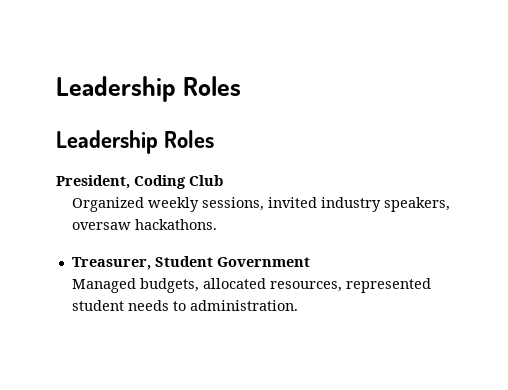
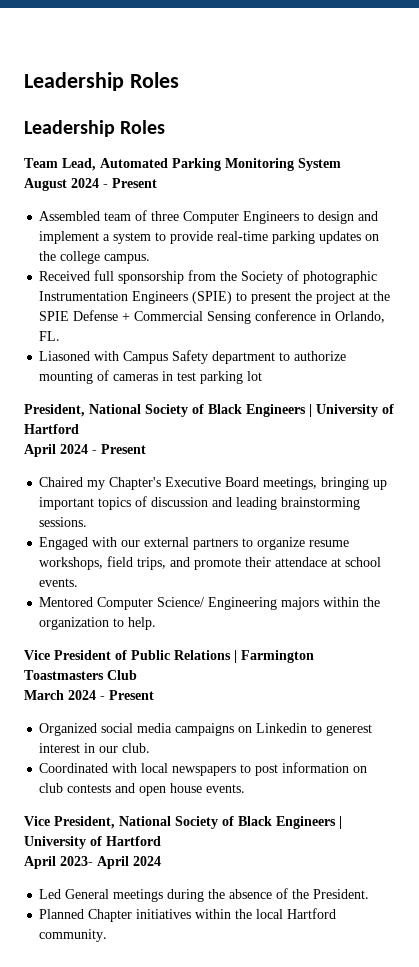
- President, Coding Club
- Organized weekly sessions, invited industry speakers, oversaw hackathons.
- Treasurer, Student Government
- Managed budgets, allocated resources, represented student needs to administration.
+ Team Lead, Automated Parking Monitoring System
+ August 2024 - Present
+ Assembled team of three Computer Engineers to design and implement a system to provide real-time parking updates on the college campus.
+ Received full sponsorship from the Society of photographic Instrumentation Engineers (SPIE) to present the project at the SPIE Defense + Commercial Sensing conference in Orlando, FL.
+ Liasoned with Campus Safety department to authorize mounting of cameras in test parking lot
+ President, National Society of Black Engineers | University of Hartford
+ April 2024 - Present
+ Chaired my Chapter's Executive Board meetings, bringing up important topics of discussion and leading brainstorming sessions.
+ Engaged with our external partners to organize resume workshops, field trips, and promote their attendace at school events.
+ Mentored Computer Science/ Engineering majors within the organization to help.
+ Vice President of Public Relations | Farmington Toastmasters Club
+ March 2024 - Present
+ Organized social media campaigns on Linkedin to generest interest in our club.
+ Coordinated with local newspapers to post information on club contests and open house events.
+ Vice President, National Society of Black Engineers | University of Hartford
+ April 2023- April 2024
+ Led General meetings during the absence of the President.
+ Planned Chapter initiatives within the local Hartford community.

